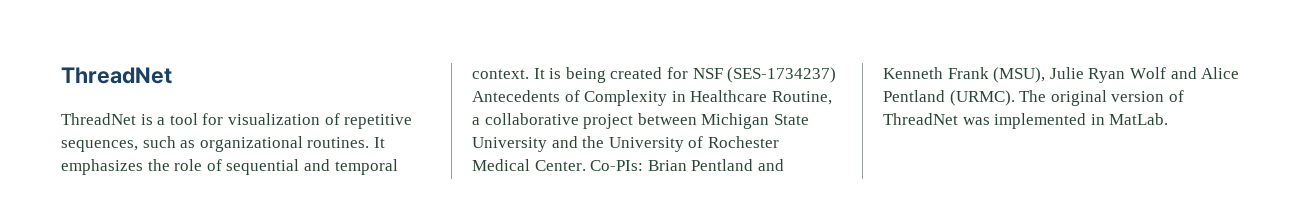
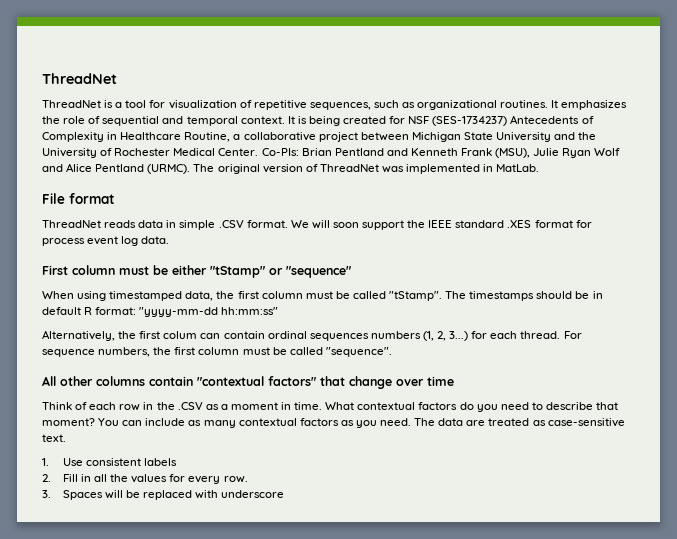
+ File format
+ ThreadNet reads data in simple .CSV format. We will soon support the IEEE standard .XES format for process event log data.
+ First column must be either "tStamp" or "sequence"
+ When using timestamped data, the first column must be called "tStamp". The timestamps should be in default R format: "yyyy-mm-dd hh:mm:ss"
+ Alternatively, the first colum can contain ordinal sequences numbers (1, 2, 3...) for each thread. For sequence numbers, the first column must be called "sequence".
+ All other columns contain "contextual factors" that change over time
+ Think of each row in the .CSV as a moment in time. What contextual factors do you need to describe that moment? You can include as many contextual factors as you need. The data are treated as case-sensitive text.
+ 1. Use consistent labels
+ 2. Fill in all the values for every row.
+ 3. Spaces will be replaced with underscore

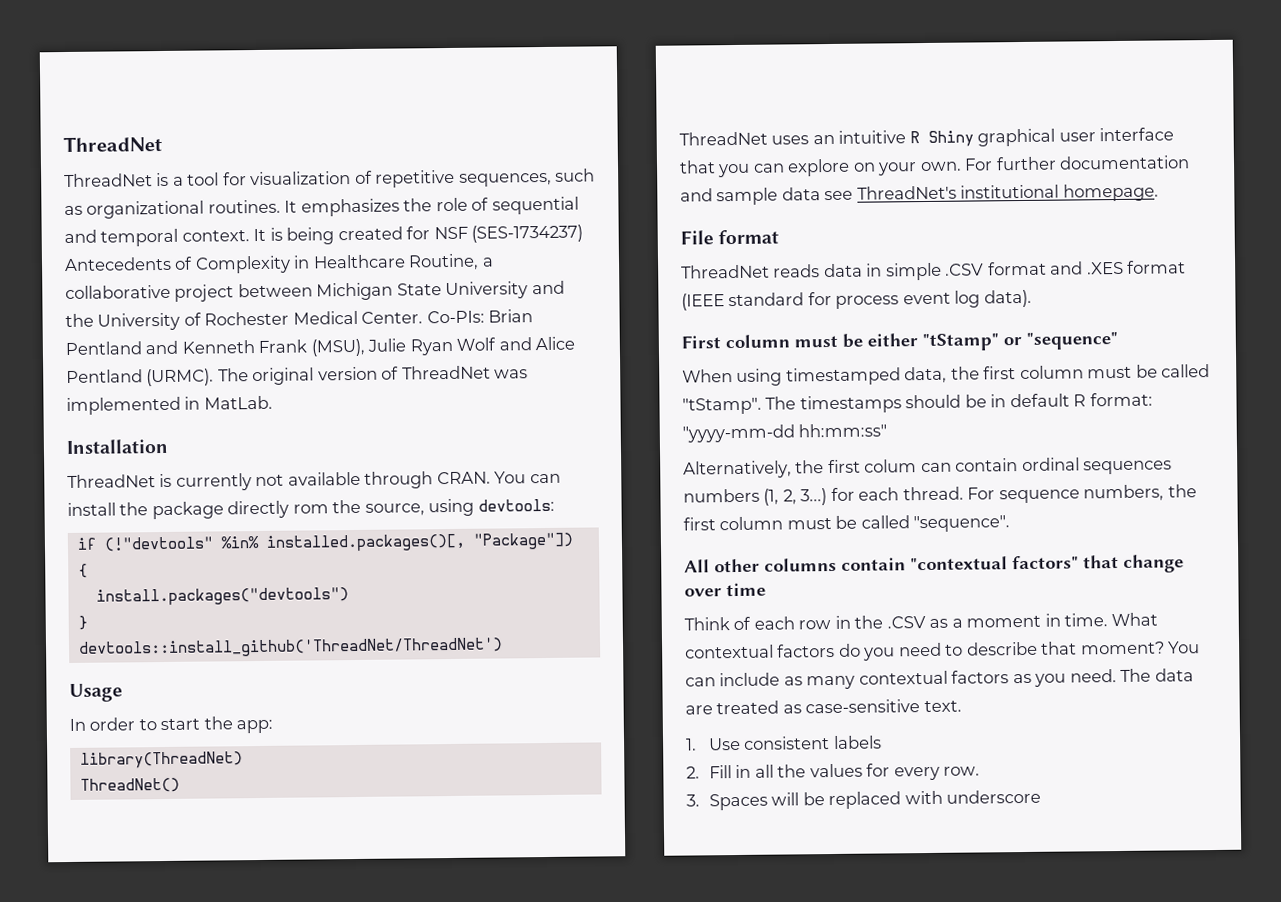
+ Installation
+ ThreadNet is currently not available through CRAN. You can install the package directly rom the source, using devtools:
+ if (!"devtools" %in% installed.packages()[, "Package"]) {
+ install.packages("devtools")
+ }
+ devtools::install_github('ThreadNet/ThreadNet')
+ Usage
+ In order to start the app:
+ library(ThreadNet)
+ ThreadNet()
+ ThreadNet uses an intuitive R Shiny graphical user interface that you can explore on your own. For further documentation and sample data see ThreadNet's institutional homepage.
- ThreadNet reads data in simple .CSV format. We will soon support the IEEE standard .XES format for process event log data.
+ ThreadNet reads data in simple .CSV format and .XES format (IEEE standard for process event log data).

